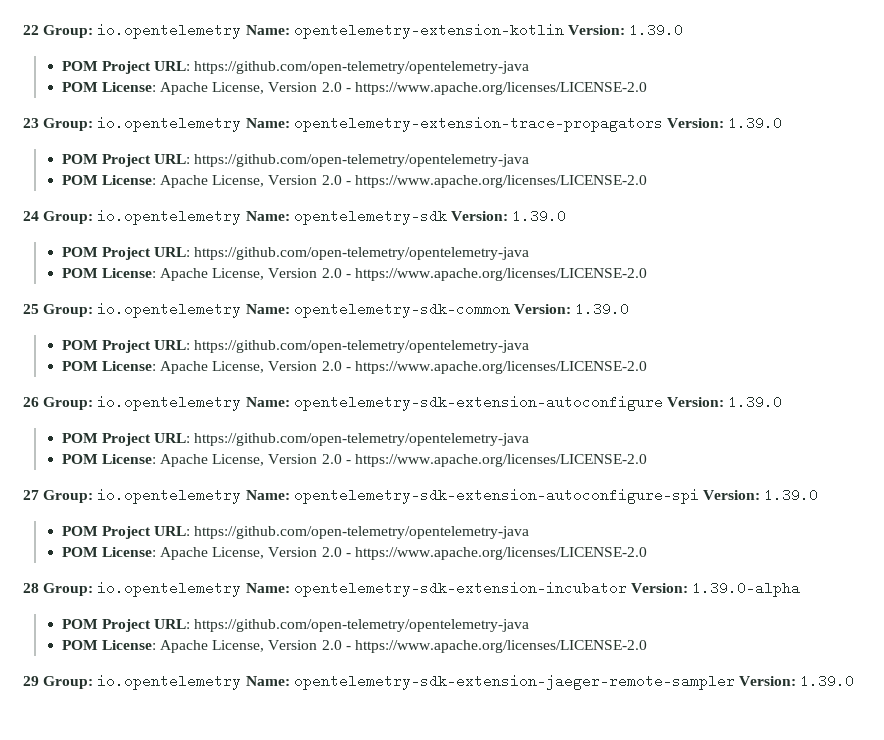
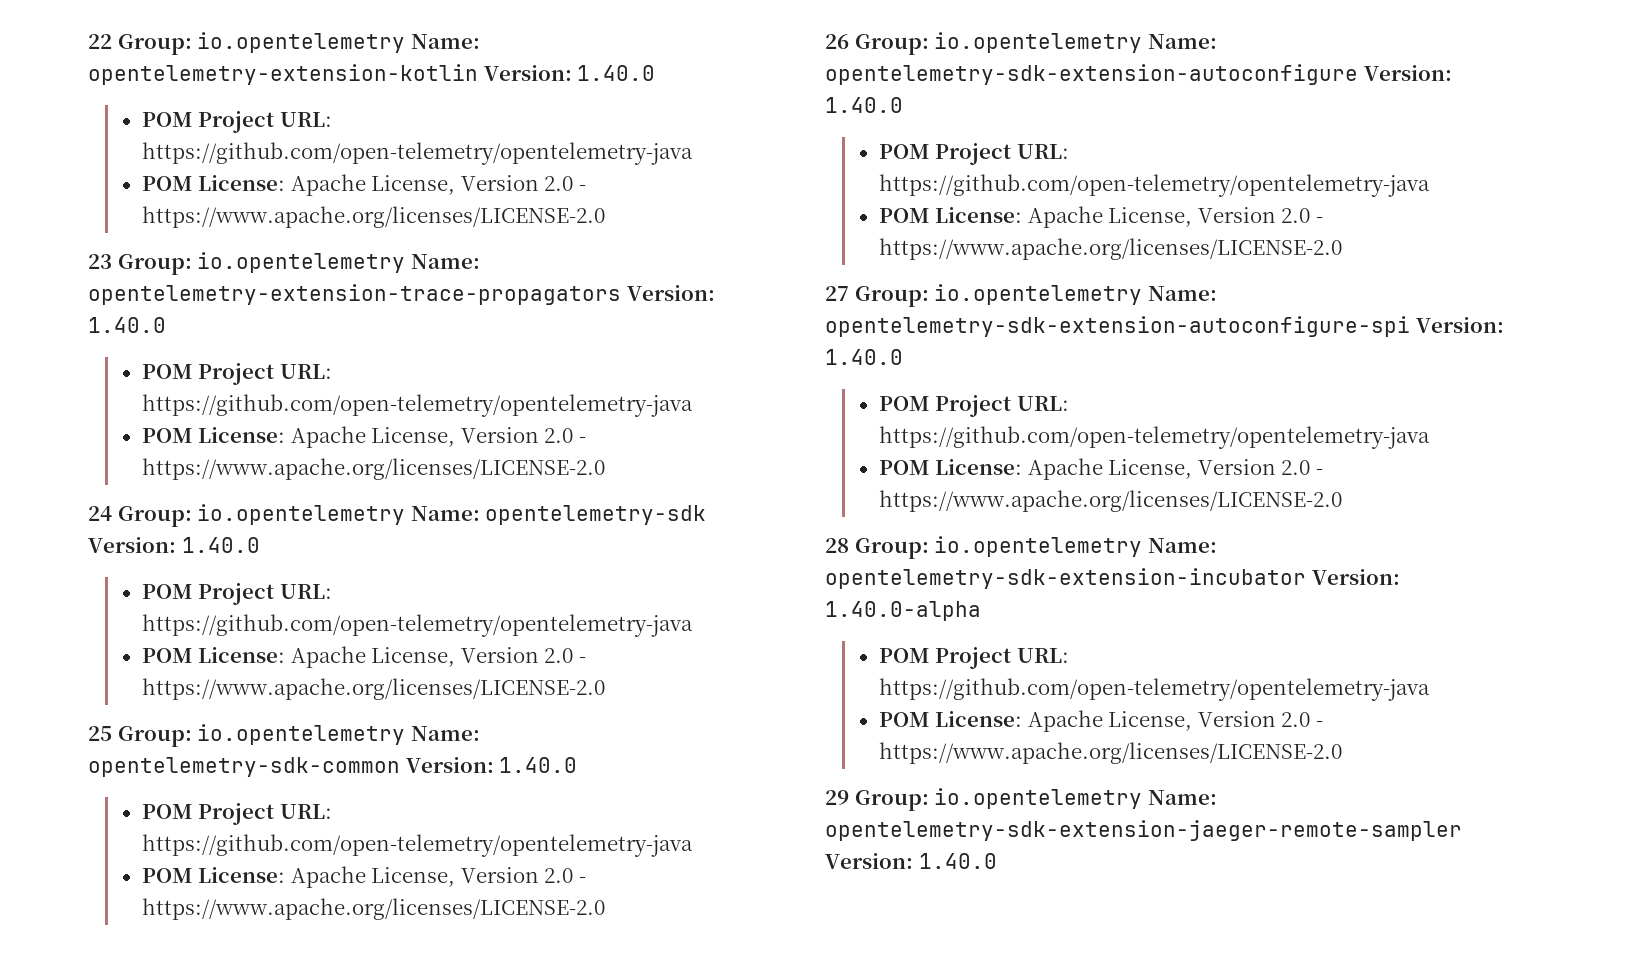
- 22 Group: io.opentelemetry Name: opentelemetry-extension-kotlin Version: 1.39.0
+ 22 Group: io.opentelemetry Name: opentelemetry-extension-kotlin Version: 1.40.0
- 23 Group: io.opentelemetry Name: opentelemetry-extension-trace-propagators Version: 1.39.0
+ 23 Group: io.opentelemetry Name: opentelemetry-extension-trace-propagators Version: 1.40.0
- 24 Group: io.opentelemetry Name: opentelemetry-sdk Version: 1.39.0
+ 24 Group: io.opentelemetry Name: opentelemetry-sdk Version: 1.40.0
- 25 Group: io.opentelemetry Name: opentelemetry-sdk-common Version: 1.39.0
+ 25 Group: io.opentelemetry Name: opentelemetry-sdk-common Version: 1.40.0
- 26 Group: io.opentelemetry Name: opentelemetry-sdk-extension-autoconfigure Version: 1.39.0
+ 26 Group: io.opentelemetry Name: opentelemetry-sdk-extension-autoconfigure Version: 1.40.0
- 27 Group: io.opentelemetry Name: opentelemetry-sdk-extension-autoconfigure-spi Version: 1.39.0
+ 27 Group: io.opentelemetry Name: opentelemetry-sdk-extension-autoconfigure-spi Version: 1.40.0
- 28 Group: io.opentelemetry Name: opentelemetry-sdk-extension-incubator Version: 1.39.0-alpha
+ 28 Group: io.opentelemetry Name: opentelemetry-sdk-extension-incubator Version: 1.40.0-alpha
- 29 Group: io.opentelemetry Name: opentelemetry-sdk-extension-jaeger-remote-sampler Version: 1.39.0
+ 29 Group: io.opentelemetry Name: opentelemetry-sdk-extension-jaeger-remote-sampler Version: 1.40.0

